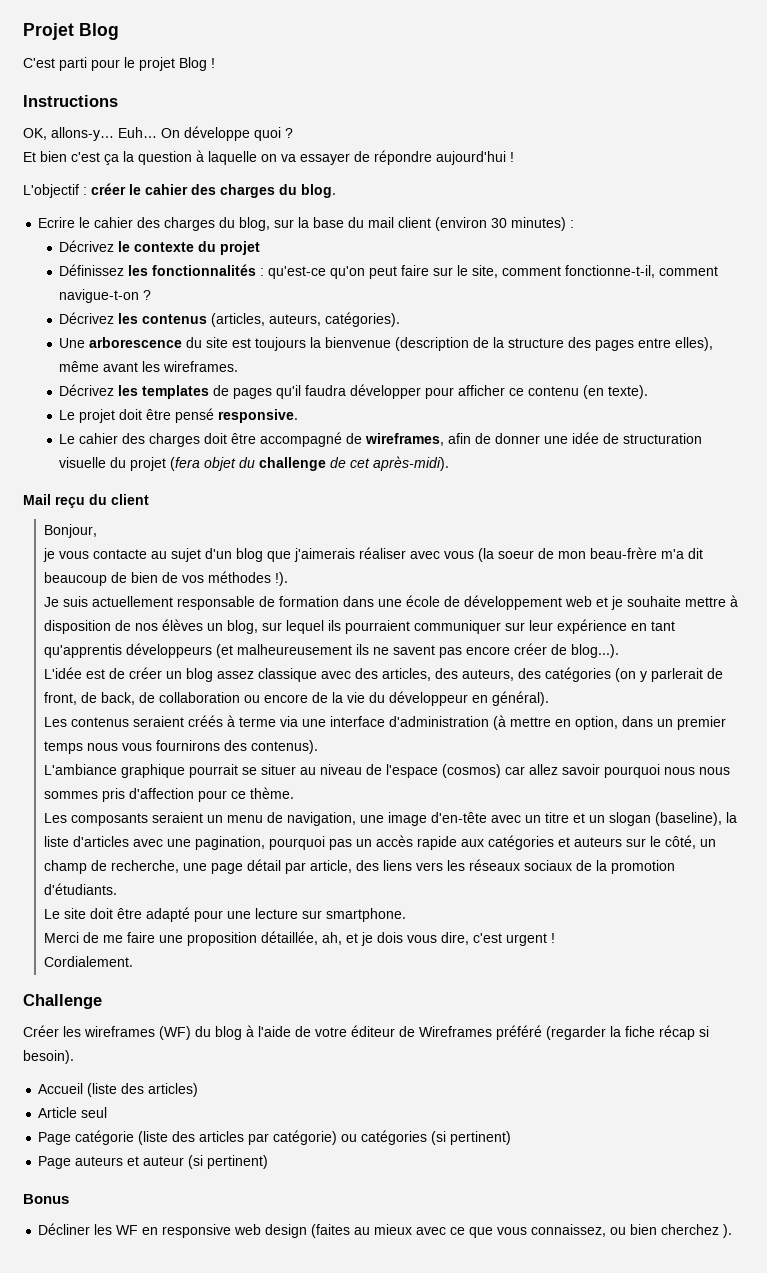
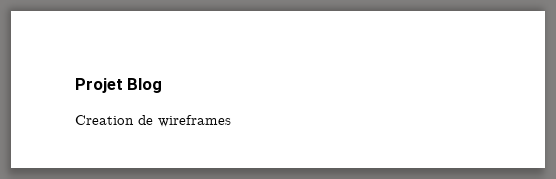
- C'est parti pour le projet Blog !
- Instructions
- OK, allons-y… Euh… On développe quoi ?
- Et bien c'est ça la question à laquelle on va essayer de répondre aujourd'hui !
- L'objectif : créer le cahier des charges du blog.
- Ecrire le cahier des charges du blog, sur la base du mail client (environ 30 minutes) :
- Décrivez le contexte du projet
- Définissez les fonctionnalités : qu'est-ce qu'on peut faire sur le site, comment fonctionne-t-il, comment navigue-t-on ?
- Décrivez les contenus (articles, auteurs, catégories).
- Une arborescence du site est toujours la bienvenue (description de la structure des pages entre elles), même avant les wireframes.
- Décrivez les templates de pages qu'il faudra développer pour afficher ce contenu (en texte).
- Le projet doit être pensé responsive.
- Le cahier des charges doit être accompagné de wireframes, afin de donner une idée de structuration visuelle du projet (fera objet du challenge de cet après-midi).
- Mail reçu du client
- Bonjour,
- je vous contacte au sujet d'un blog que j'aimerais réaliser avec vous (la soeur de mon beau-frère m'a dit beaucoup de bien de vos méthodes !).
- Je suis actuellement responsable de formation dans une école de développement web et je souhaite mettre à disposition de nos élèves un blog, sur lequel ils pourraient communiquer sur leur expérience en tant qu'apprentis développeurs (et malheureusement ils ne savent pas encore créer de blog...).
- L'idée est de créer un blog assez classique avec des articles, des auteurs, des catégories (on y parlerait de front, de back, de collaboration ou encore de la vie du développeur en général).
- Les contenus seraient créés à terme via une interface d'administration (à mettre en option, dans un premier temps nous vous fournirons des contenus).
- L'ambiance graphique pourrait se situer au niveau de l'espace (cosmos) car allez savoir pourquoi nous nous sommes pris d'affection pour ce thème.
- Les composants seraient un menu de navigation, une image d'en-tête avec un titre et un slogan (baseline), la liste d'articles avec une pagination, pourquoi pas un accès rapide aux catégories et auteurs sur le côté, un champ de recherche, une page détail par article, des liens vers les réseaux sociaux de la promotion d'étudiants.
- Le site doit être adapté pour une lecture sur smartphone.
- Merci de me faire une proposition détaillée, ah, et je dois vous dire, c'est urgent !
- Cordialement.
- Challenge
- Créer les wireframes (WF) du blog à l'aide de votre éditeur de Wireframes préféré (regarder la fiche récap si besoin).
- Accueil (liste des articles)
- Article seul
- Page catégorie (liste des articles par catégorie) ou catégories (si pertinent)
- Page auteurs et auteur (si pertinent)
- Bonus
- Décliner les WF en responsive web design (faites au mieux avec ce que vous connaissez, ou bien cherchez ).
+ Creation de wireframes

